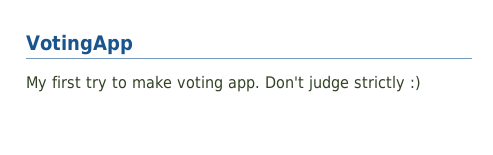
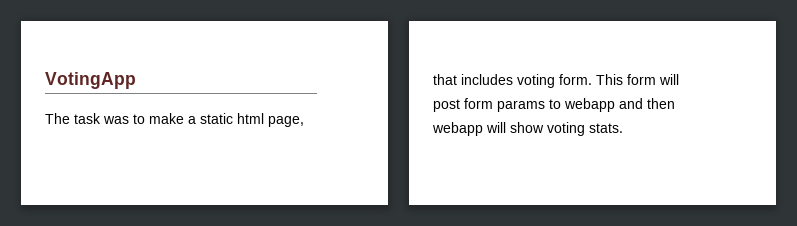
- My first try to make voting app. Don't judge strictly :)
+ The task was to make a static html page, that includes voting form. This form will post form params to webapp and then webapp will show voting stats.

